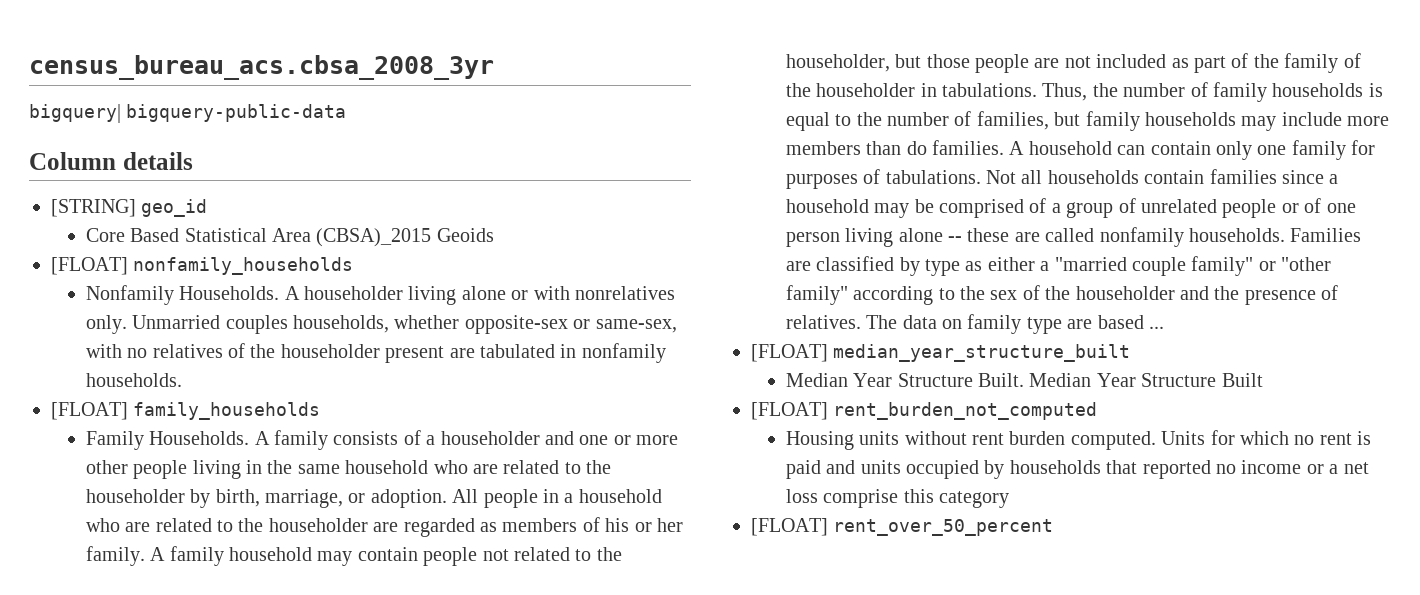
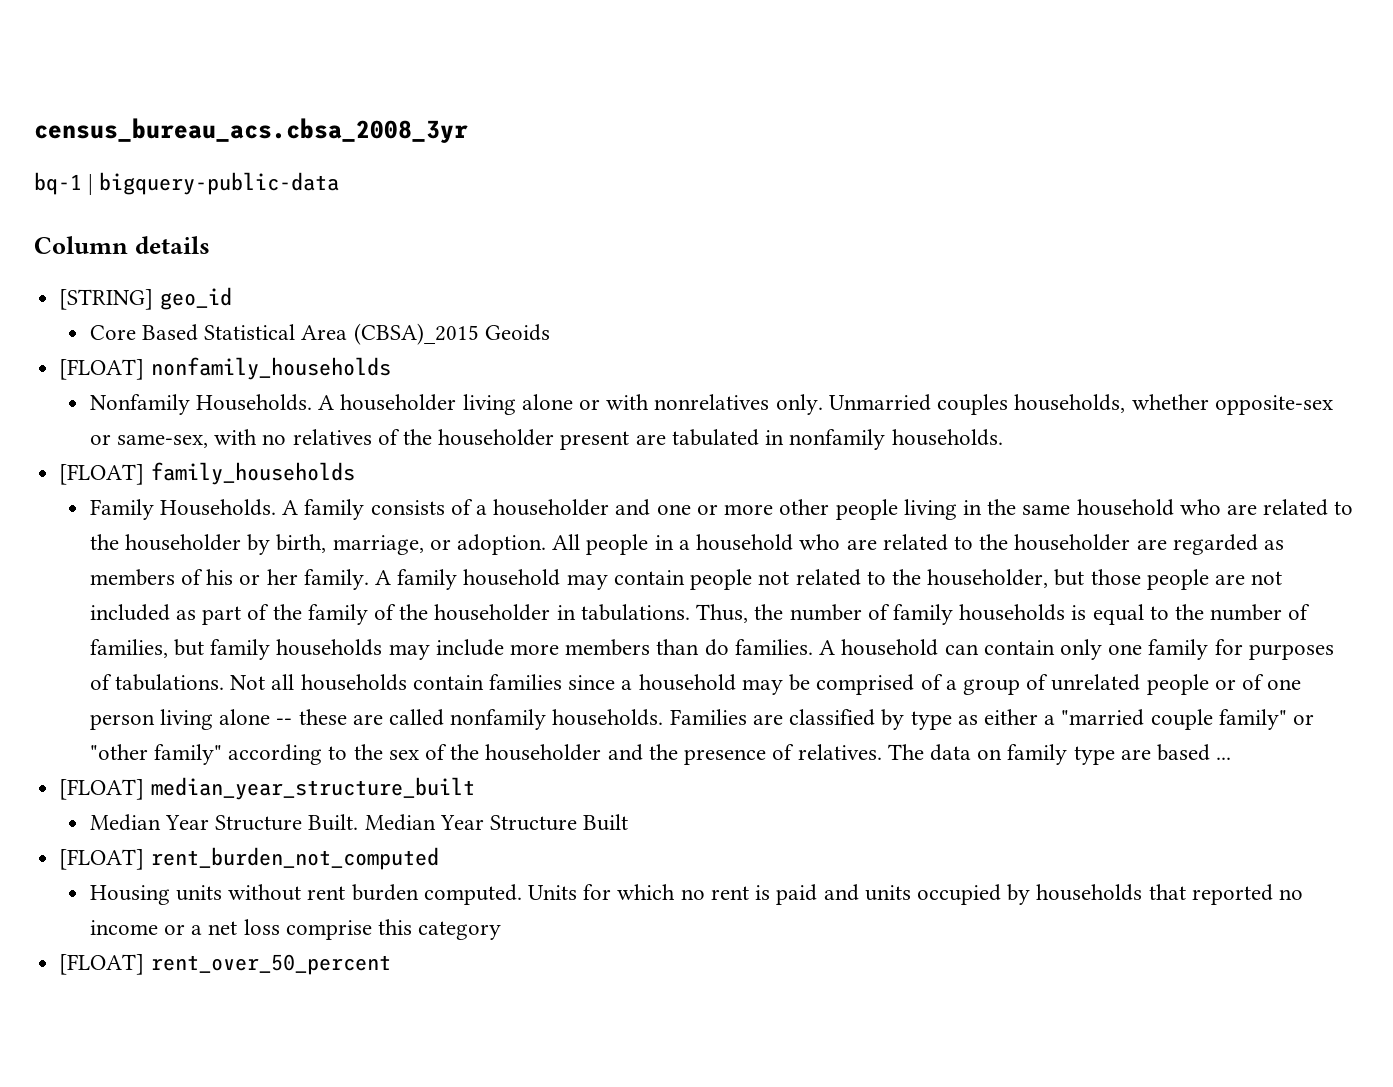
- bigquery| bigquery-public-data
+ bq-1 | bigquery-public-data

